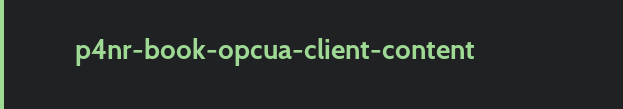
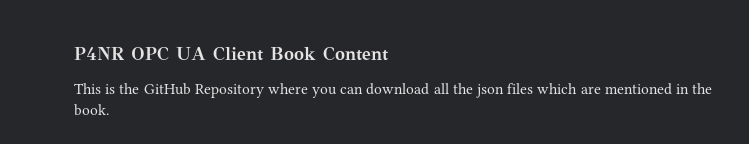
- p4nr-book-opcua-client-content
+ P4NR OPC UA Client Book Content
+ This is the GitHub Repository where you can download all the json files which are mentioned in the book.

